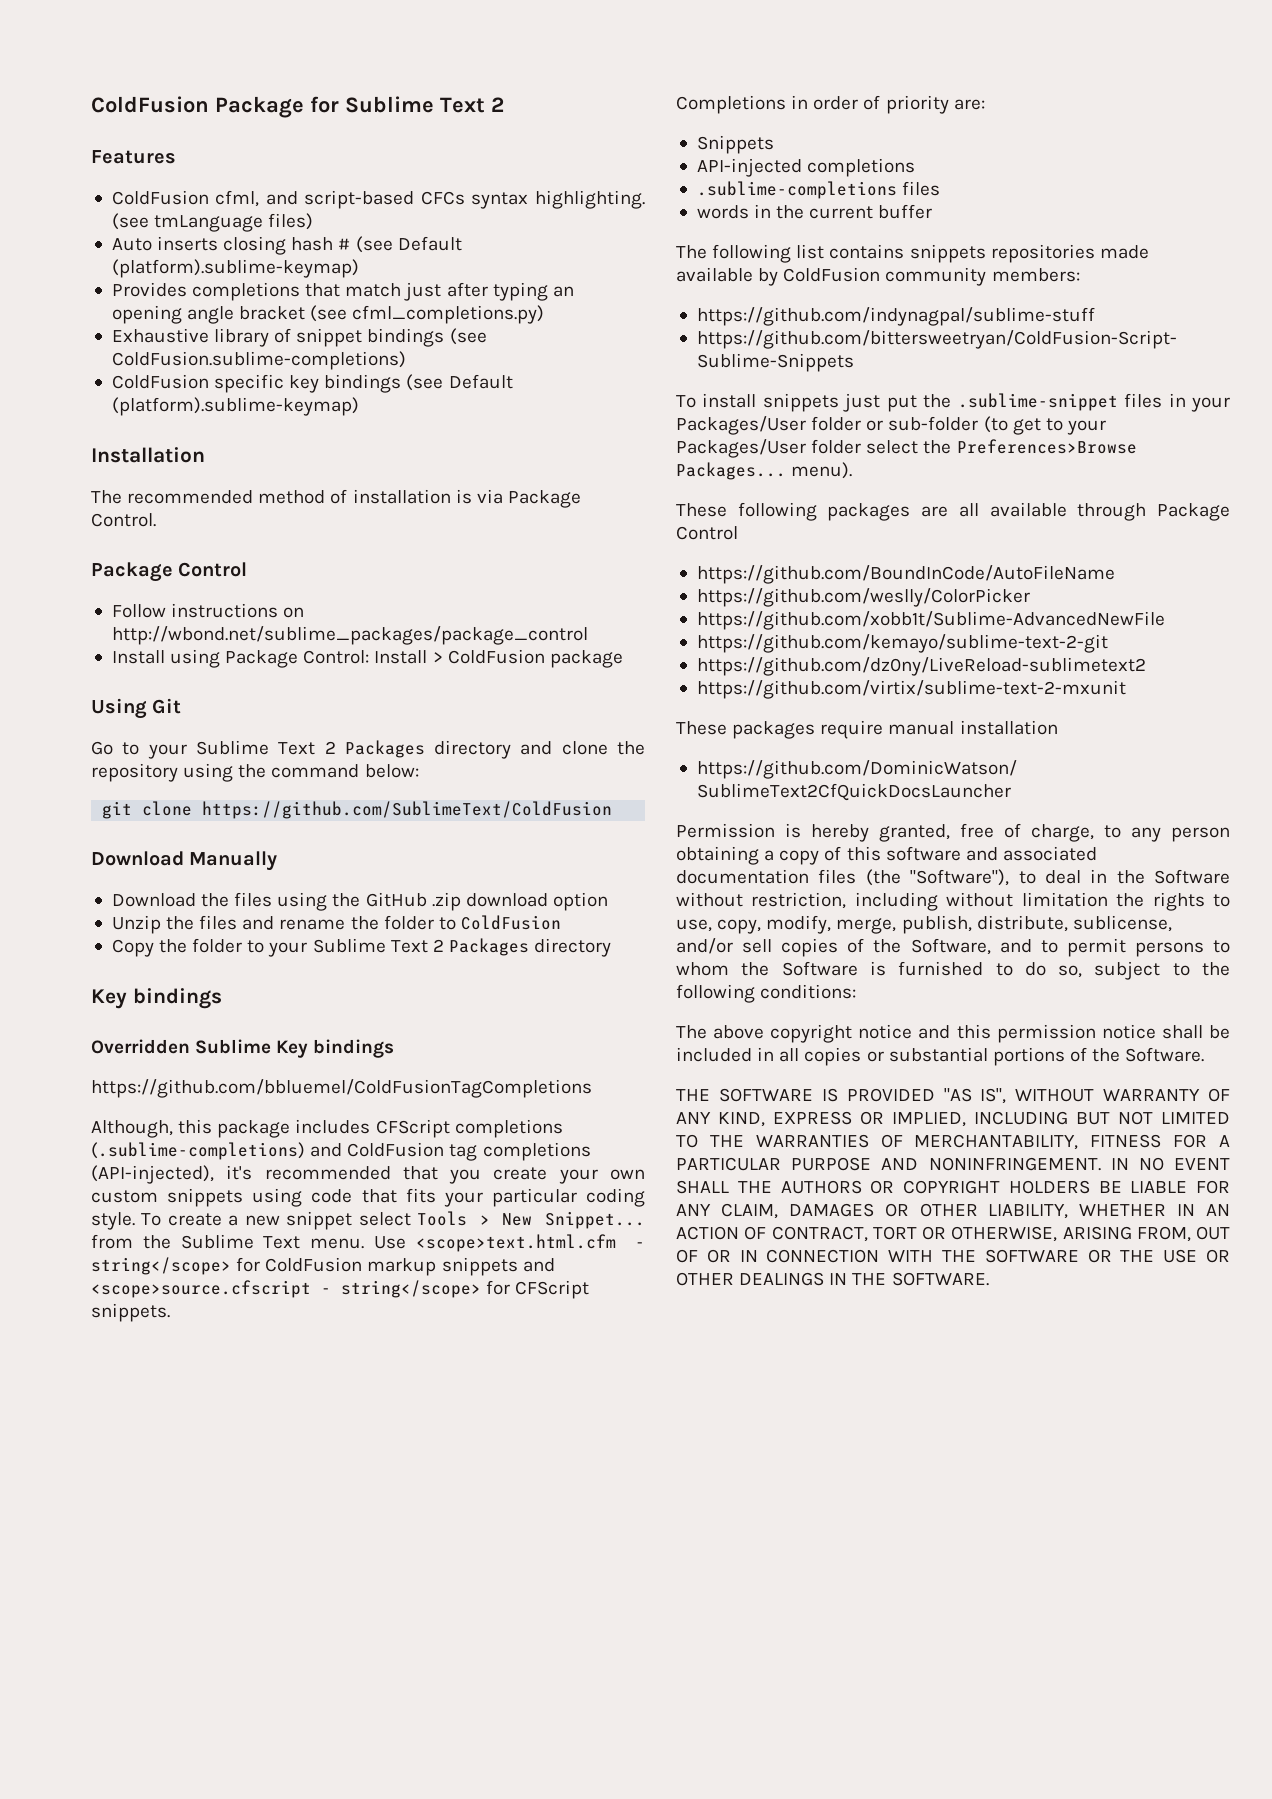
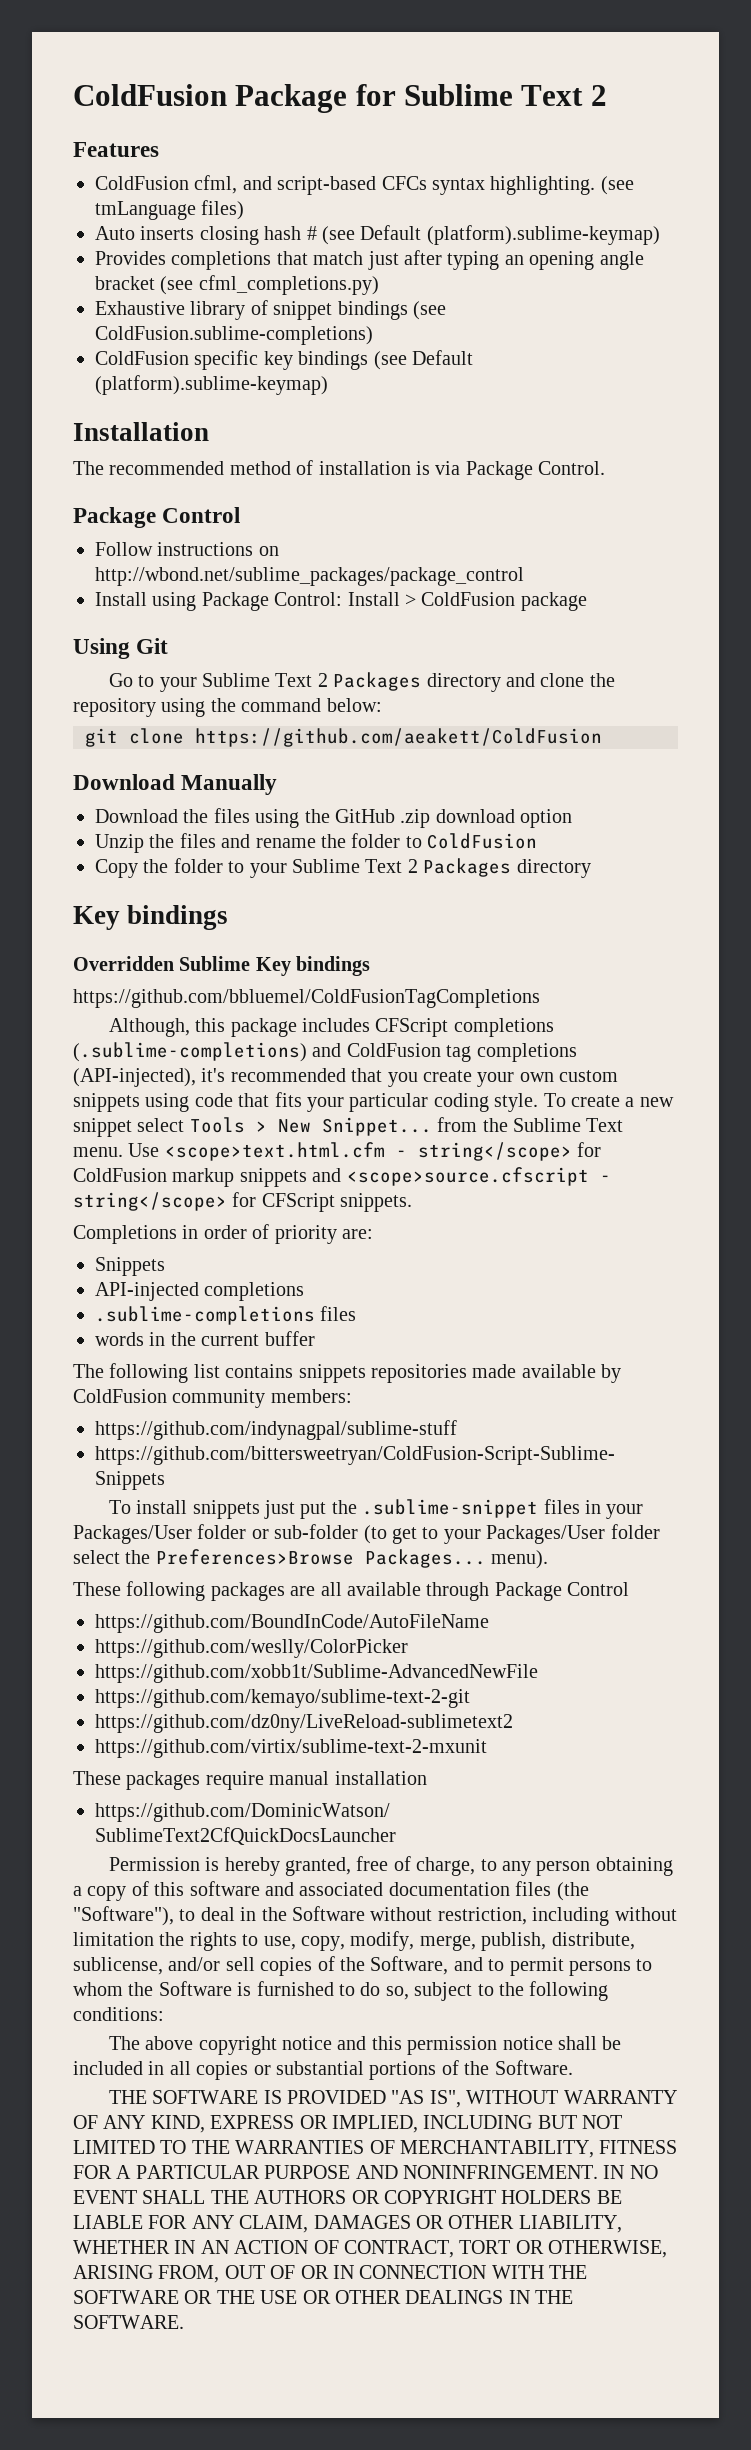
- git clone https://github.com/SublimeText/ColdFusion
+ git clone https://github.com/aeakett/ColdFusion

